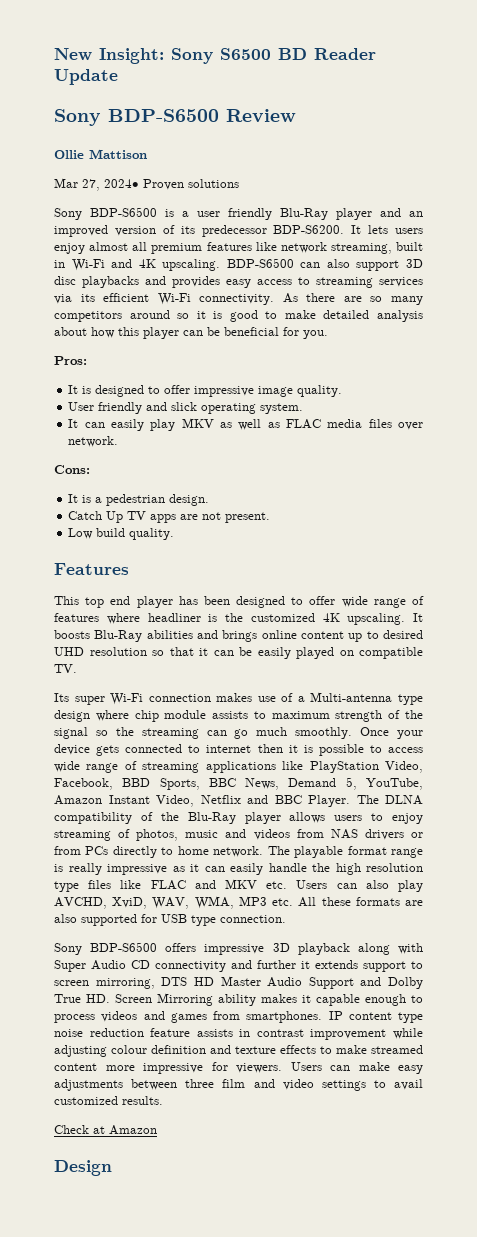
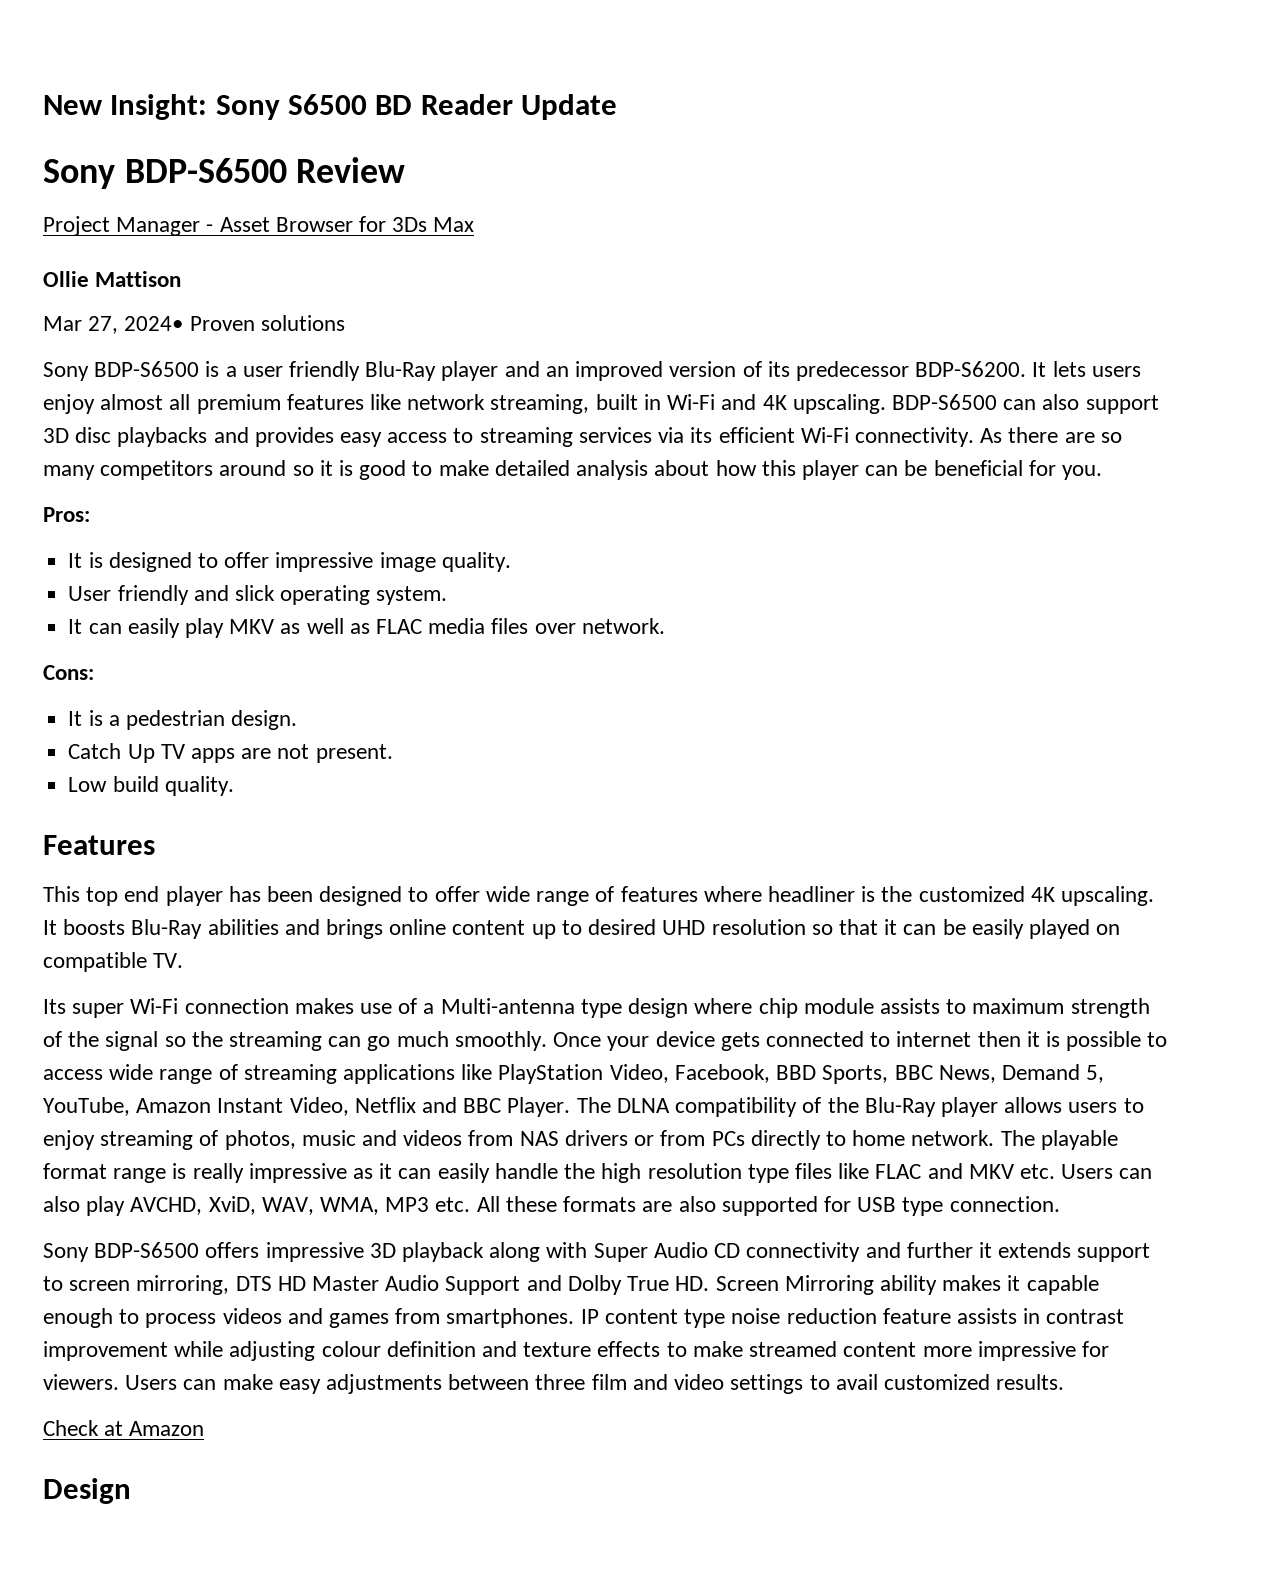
+ Project Manager - Asset Browser for 3Ds Max

